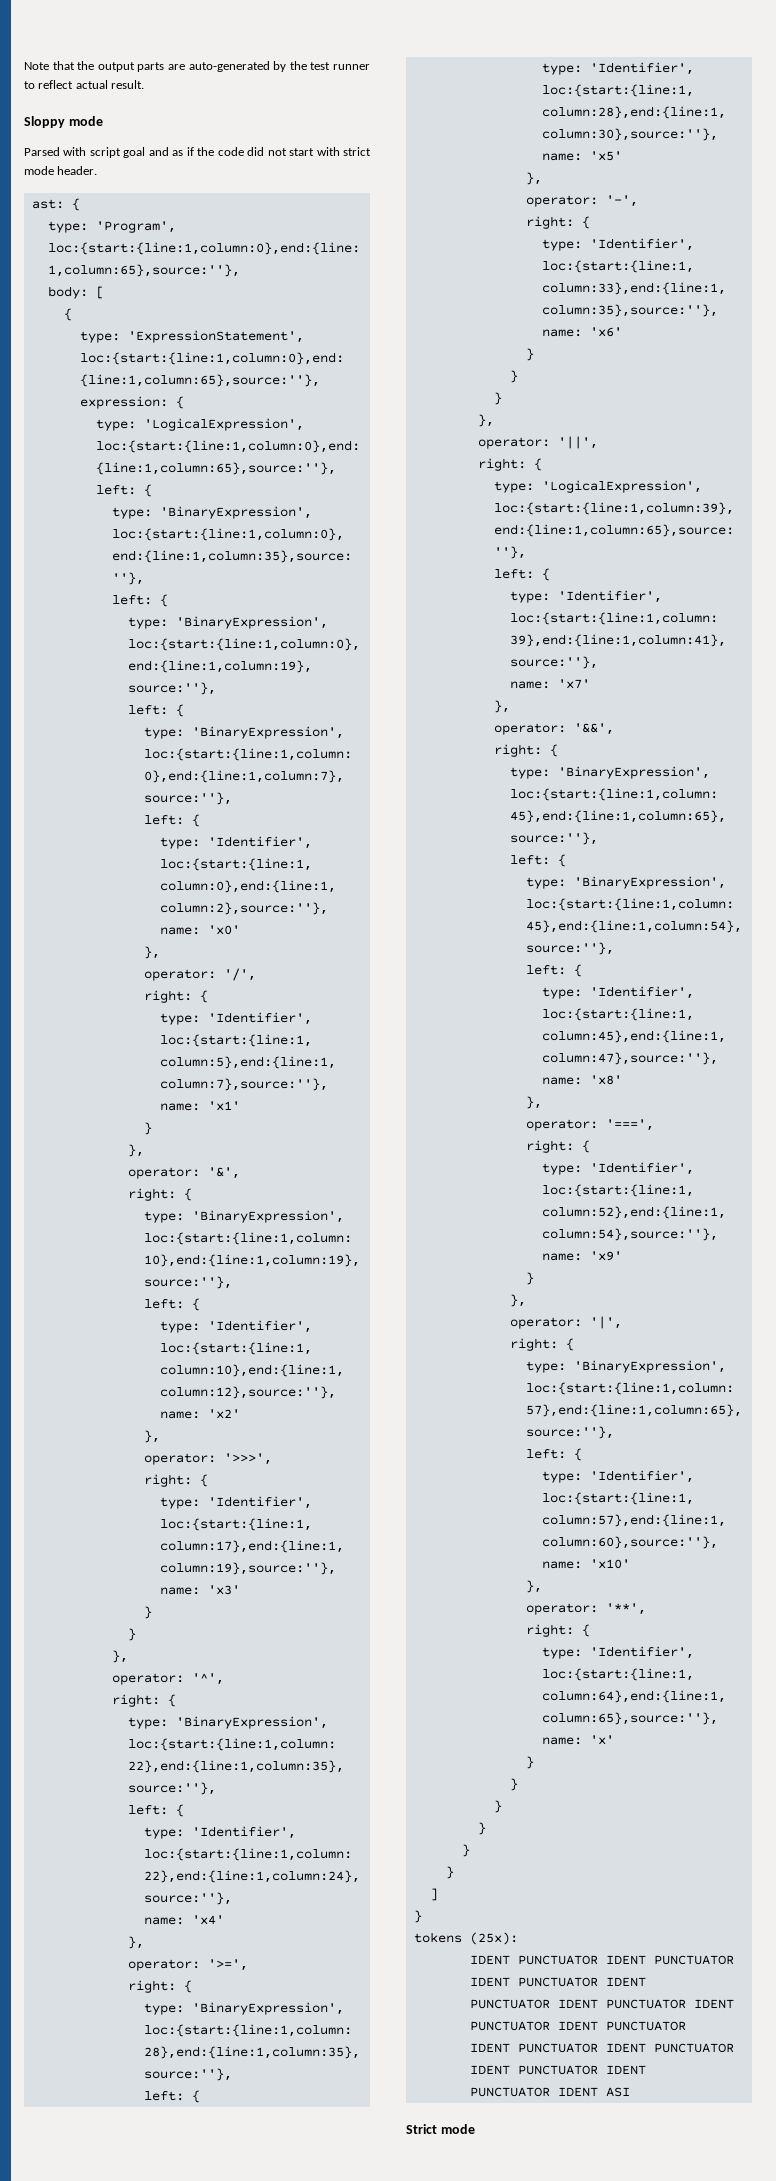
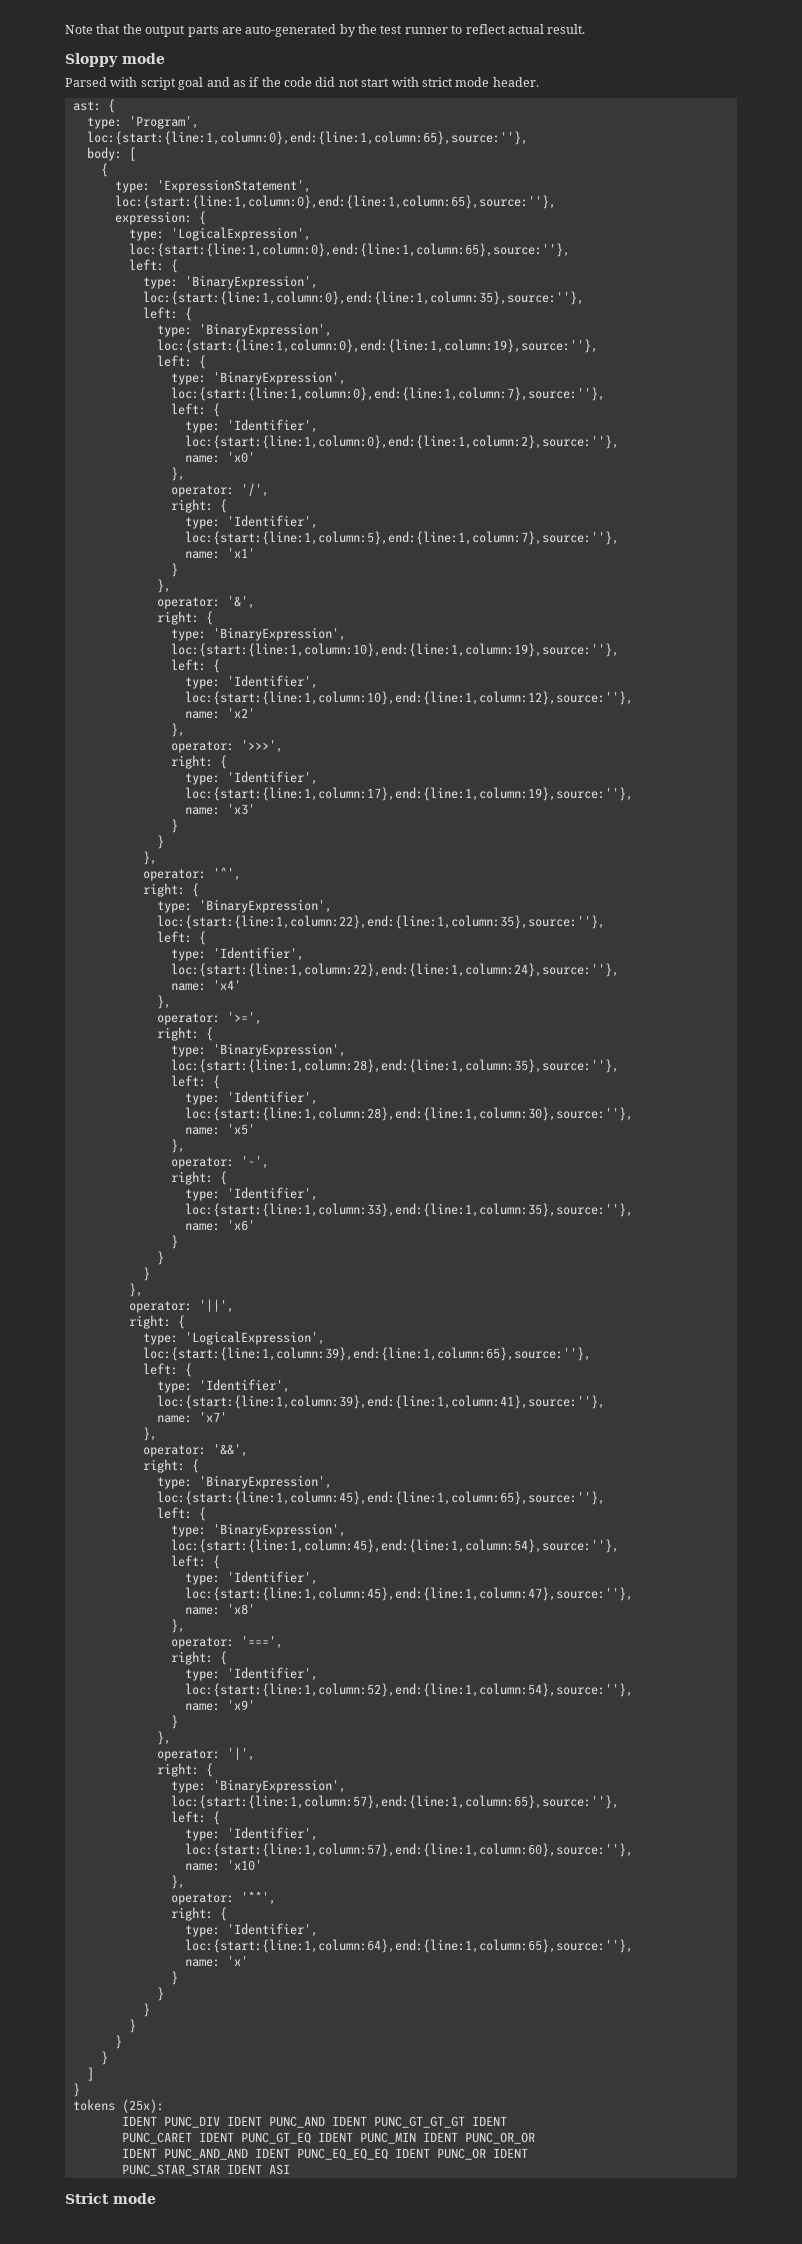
  tokens (25x):
- IDENT PUNCTUATOR IDENT PUNCTUATOR IDENT PUNCTUATOR IDENT
- PUNCTUATOR IDENT PUNCTUATOR IDENT PUNCTUATOR IDENT PUNCTUATOR
- IDENT PUNCTUATOR IDENT PUNCTUATOR IDENT PUNCTUATOR IDENT
- PUNCTUATOR IDENT ASI
+ IDENT PUNC_DIV IDENT PUNC_AND IDENT PUNC_GT_GT_GT IDENT
+ PUNC_CARET IDENT PUNC_GT_EQ IDENT PUNC_MIN IDENT PUNC_OR_OR
+ IDENT PUNC_AND_AND IDENT PUNC_EQ_EQ_EQ IDENT PUNC_OR IDENT
+ PUNC_STAR_STAR IDENT ASI

